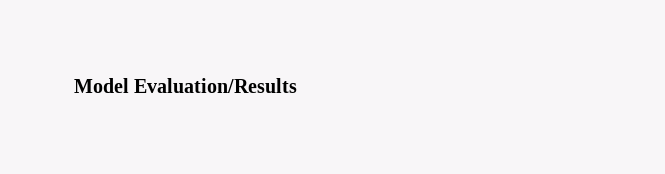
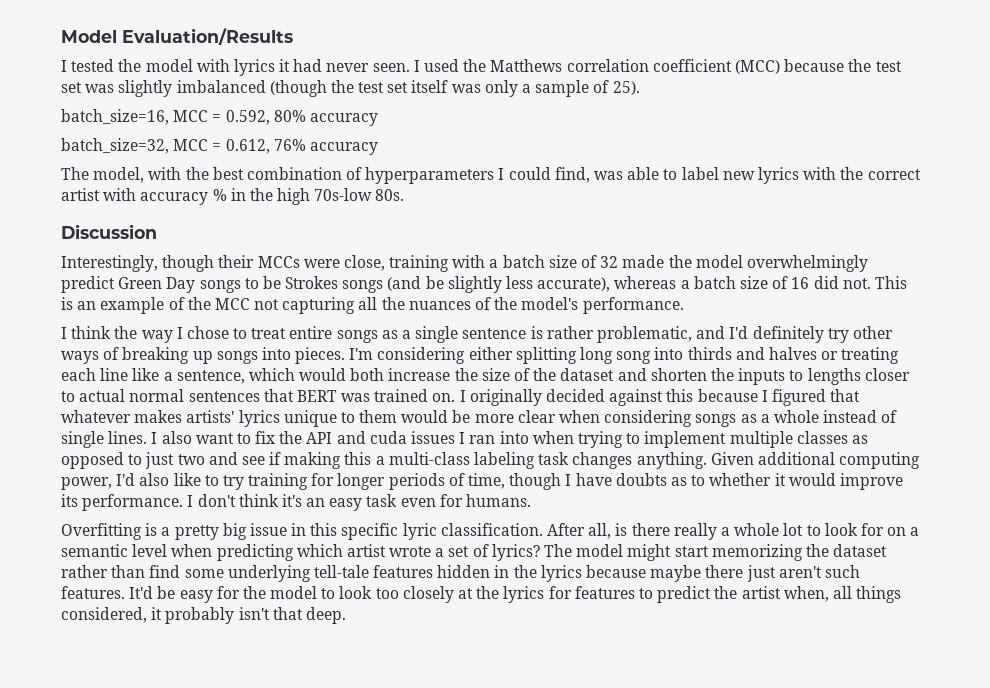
+ I tested the model with lyrics it had never seen. I used the Matthews correlation coefficient (MCC) because the test set was slightly imbalanced (though the test set itself was only a sample of 25).
+ batch_size=16, MCC = 0.592, 80% accuracy
+ batch_size=32, MCC = 0.612, 76% accuracy
+ The model, with the best combination of hyperparameters I could find, was able to label new lyrics with the correct artist with accuracy % in the high 70s-low 80s.
+ Discussion
+ Interestingly, though their MCCs were close, training with a batch size of 32 made the model overwhelmingly predict Green Day songs to be Strokes songs (and be slightly less accurate), whereas a batch size of 16 did not. This is an example of the MCC not capturing all the nuances of the model's performance.
+ I think the way I chose to treat entire songs as a single sentence is rather problematic, and I'd definitely try other ways of breaking up songs into pieces. I'm considering either splitting long song into thirds and halves or treating each line like a sentence, which would both increase the size of the dataset and shorten the inputs to lengths closer to actual normal sentences that BERT was trained on. I originally decided against this because I figured that whatever makes artists' lyrics unique to them would be more clear when considering songs as a whole instead of single lines. I also want to fix the API and cuda issues I ran into when trying to implement multiple classes as opposed to just two and see if making this a multi-class labeling task changes anything. Given additional computing power, I'd also like to try training for longer periods of time, though I have doubts as to whether it would improve its performance. I don't think it's an easy task even for humans.
+ Overfitting is a pretty big issue in this specific lyric classification. After all, is there really a whole lot to look for on a semantic level when predicting which artist wrote a set of lyrics? The model might start memorizing the dataset rather than find some underlying tell-tale features hidden in the lyrics because maybe there just aren't such features. It'd be easy for the model to look too closely at the lyrics for features to predict the artist when, all things considered, it probably isn't that deep.

